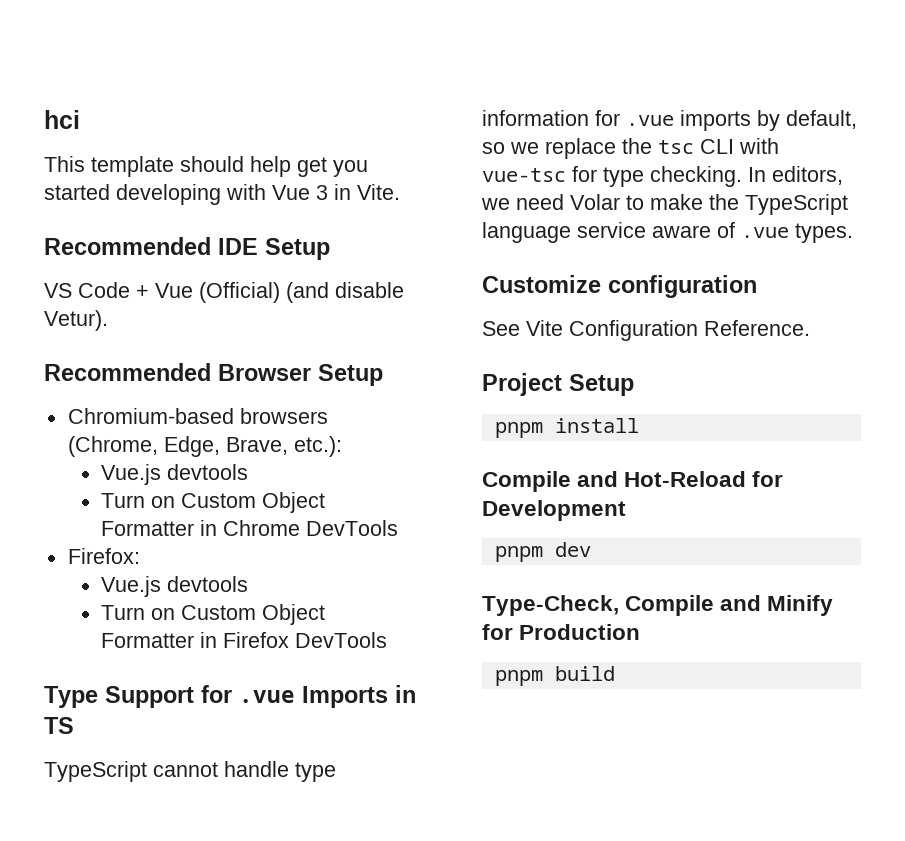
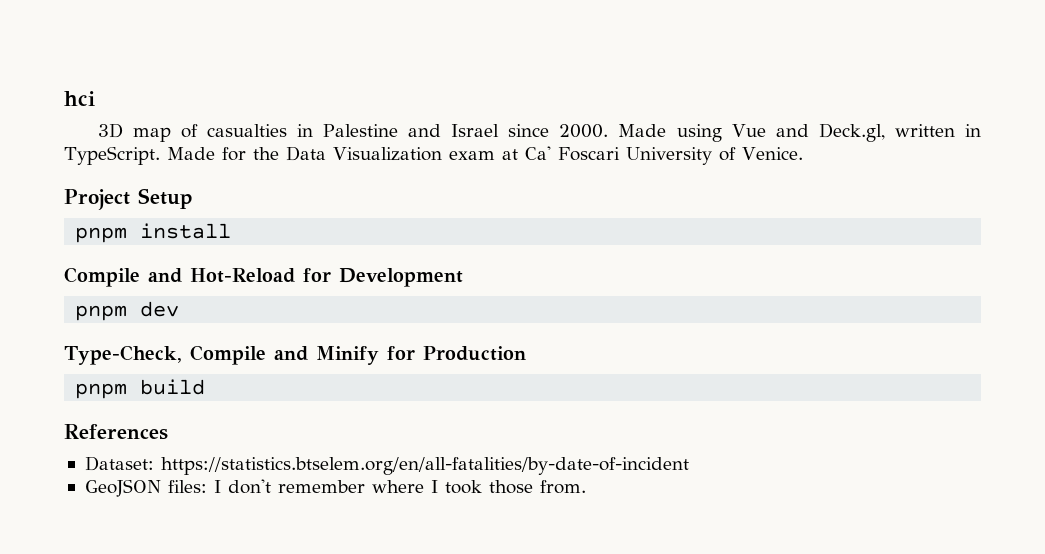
- This template should help get you started developing with Vue 3 in Vite.
- Recommended IDE Setup
- VS Code + Vue (Official) (and disable Vetur).
- Recommended Browser Setup
- Chromium-based browsers (Chrome, Edge, Brave, etc.):
- Vue.js devtools
- Turn on Custom Object Formatter in Chrome DevTools
- Firefox:
- Vue.js devtools
- Turn on Custom Object Formatter in Firefox DevTools
- Type Support for .vue Imports in TS
- TypeScript cannot handle type information for .vue imports by default, so we replace the tsc CLI with vue-tsc for type checking. In editors, we need Volar to make the TypeScript language service aware of .vue types.
- Customize configuration
- See Vite Configuration Reference.
+ 3D map of casualties in Palestine and Israel since 2000. Made using Vue and Deck.gl, written in TypeScript. Made for the Data Visualization exam at Ca' Foscari University of Venice.
+ References
+ Dataset: https://statistics.btselem.org/en/all-fatalities/by-date-of-incident
+ GeoJSON files: I don't remember where I took those from.

